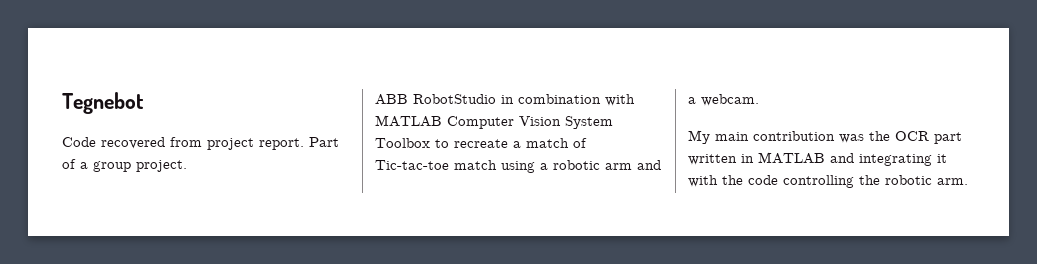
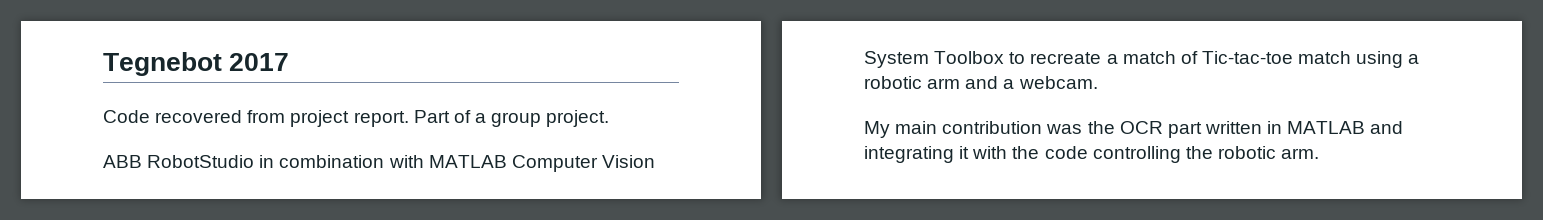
- Tegnebot
+ Tegnebot 2017

